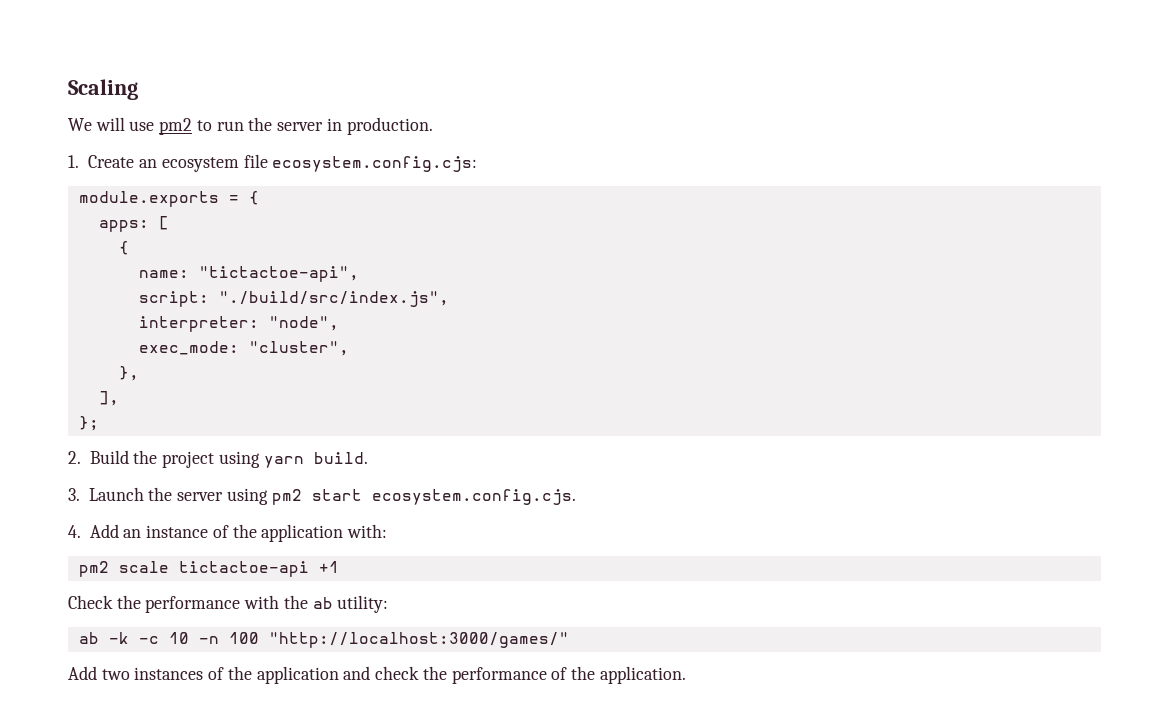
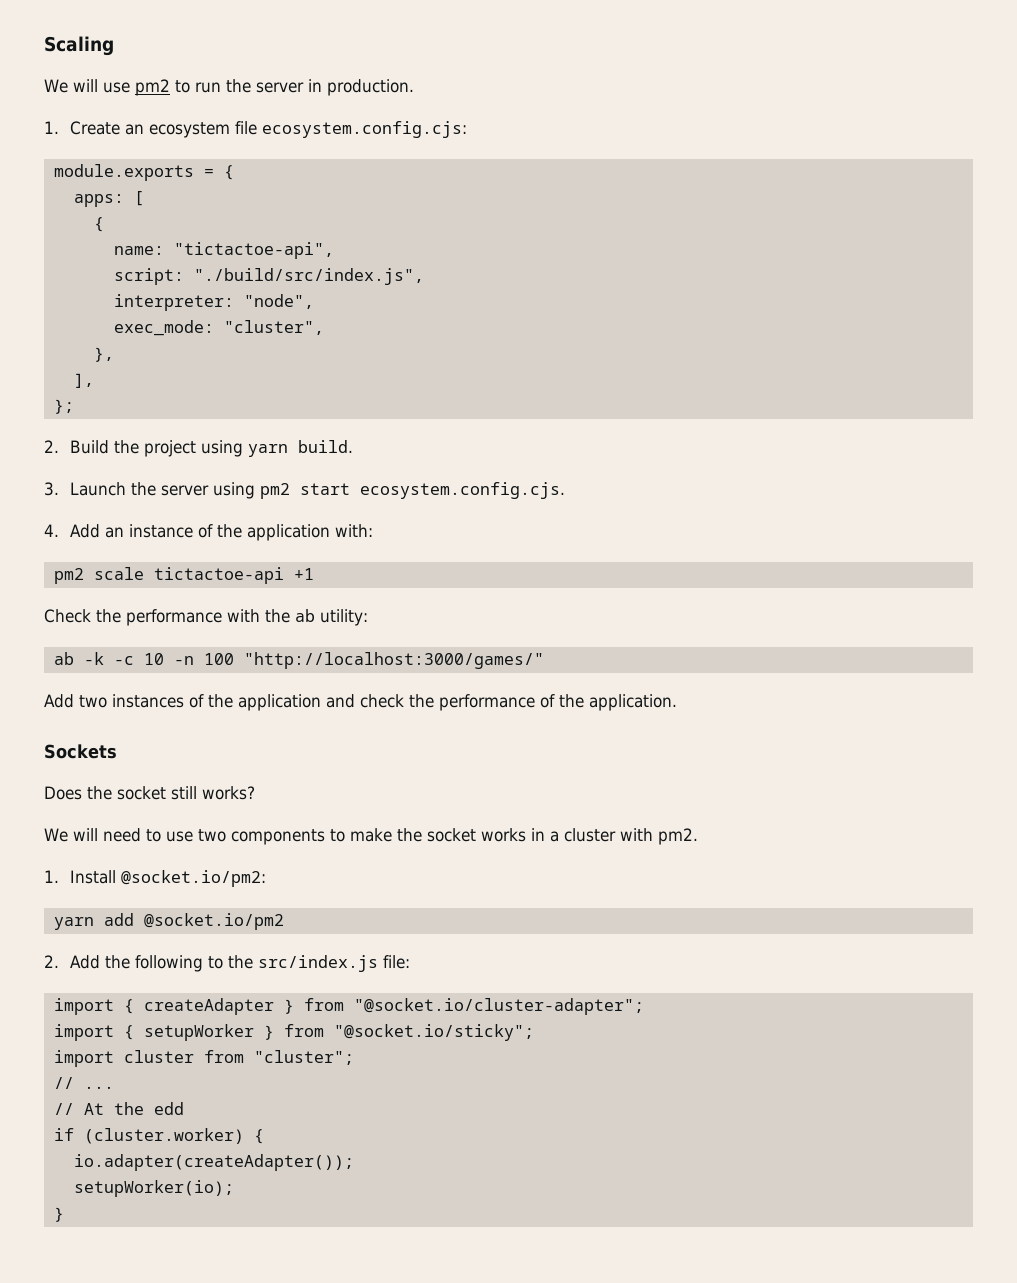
+ Sockets
+ Does the socket still works?
+ We will need to use two components to make the socket works in a cluster with pm2.
+ 1. Install @socket.io/pm2:
+ yarn add @socket.io/pm2
+ 2. Add the following to the src/index.js file:
+ import { createAdapter } from "@socket.io/cluster-adapter";
+ import { setupWorker } from "@socket.io/sticky";
+ import cluster from "cluster";
+ // ...
+ // At the edd
+ if (cluster.worker) {
+ io.adapter(createAdapter());
+ setupWorker(io);
+ }

